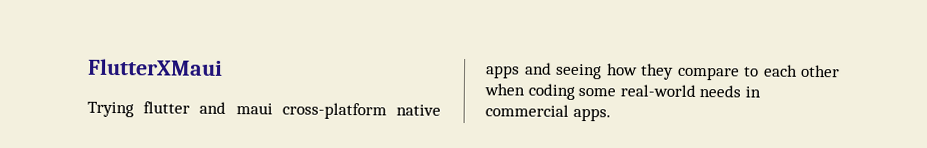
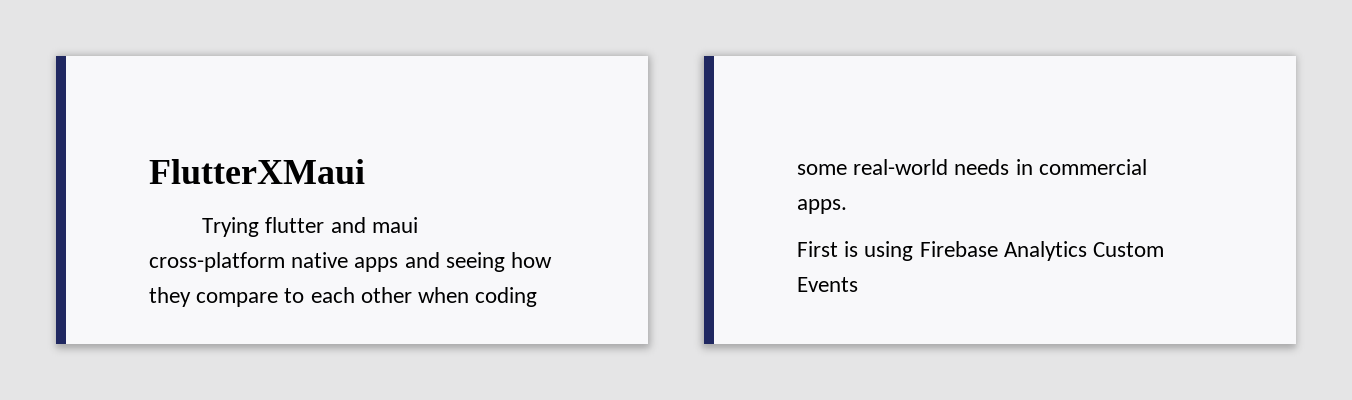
+ First is using Firebase Analytics Custom Events

